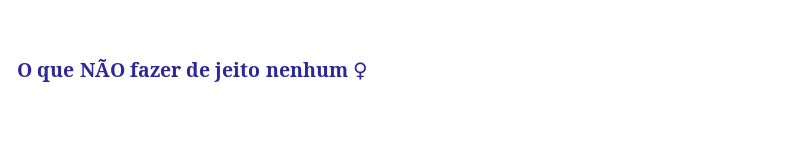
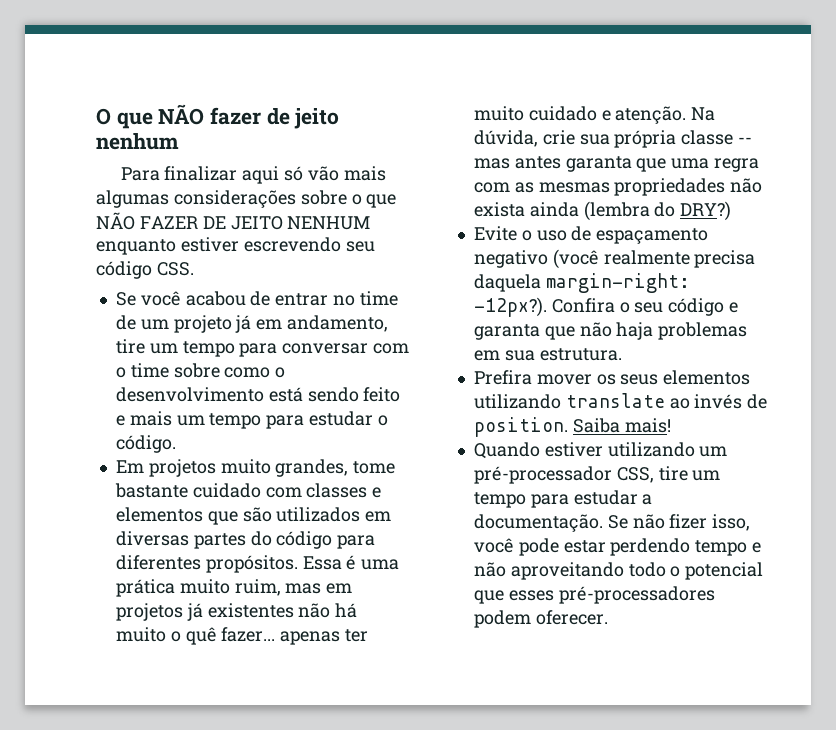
- O que NÃO fazer de jeito nenhum ♀
+ O que NÃO fazer de jeito nenhum
+ Para finalizar aqui só vão mais algumas considerações sobre o que NÃO FAZER DE JEITO NENHUM enquanto estiver escrevendo seu código CSS.
+ Se você acabou de entrar no time de um projeto já em andamento, tire um tempo para conversar com o time sobre como o desenvolvimento está sendo feito e mais um tempo para estudar o código.
+ Em projetos muito grandes, tome bastante cuidado com classes e elementos que são utilizados em diversas partes do código para diferentes propósitos. Essa é uma prática muito ruim, mas em projetos já existentes não há muito o quê fazer... apenas ter muito cuidado e atenção. Na dúvida, crie sua própria classe -- mas antes garanta que uma regra com as mesmas propriedades não exista ainda (lembra do DRY?)
+ Evite o uso de espaçamento negativo (você realmente precisa daquela margin-right: -12px?). Confira o seu código e garanta que não haja problemas em sua estrutura.
+ Prefira mover os seus elementos utilizando translate ao invés de position. Saiba mais!
+ Quando estiver utilizando um pré-processador CSS, tire um tempo para estudar a documentação. Se não fizer isso, você pode estar perdendo tempo e não aproveitando todo o potencial que esses pré-processadores podem oferecer.

